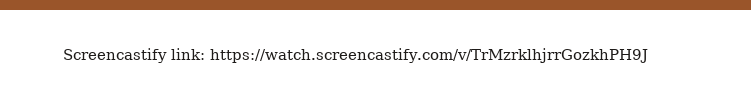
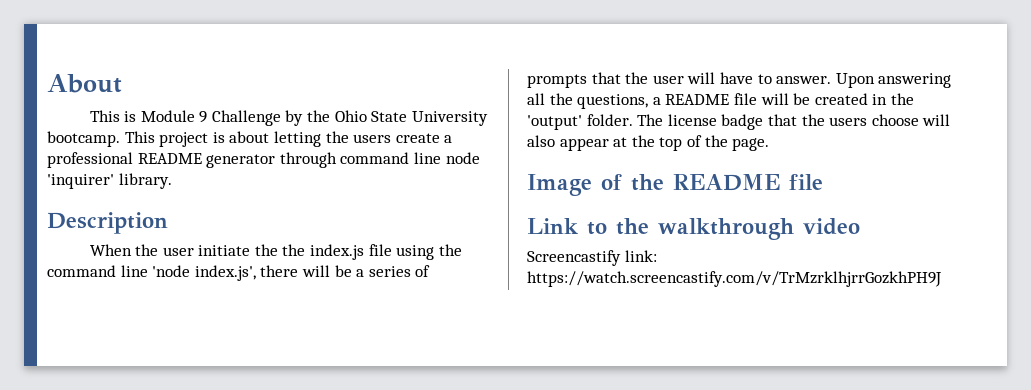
+ About
+ This is Module 9 Challenge by the Ohio State University bootcamp. This project is about letting the users create a professional README generator through command line node 'inquirer' library.
+ Description
+ When the user initiate the the index.js file using the command line 'node index.js', there will be a series of prompts that the user will have to answer. Upon answering all the questions, a README file will be created in the 'output' folder. The license badge that the users choose will also appear at the top of the page.
+ Image of the README file
+ Link to the walkthrough video

